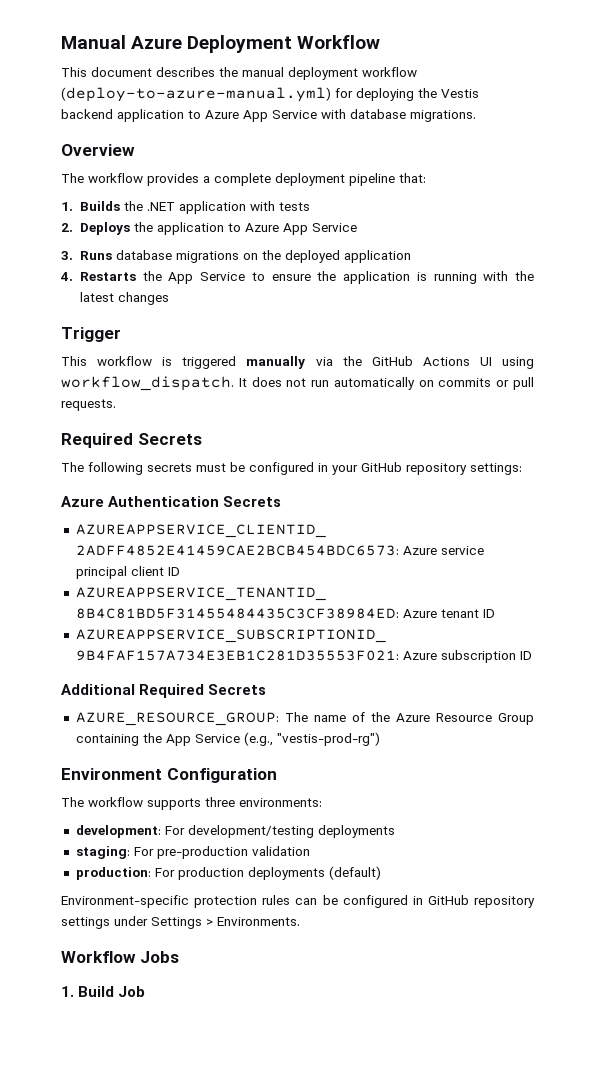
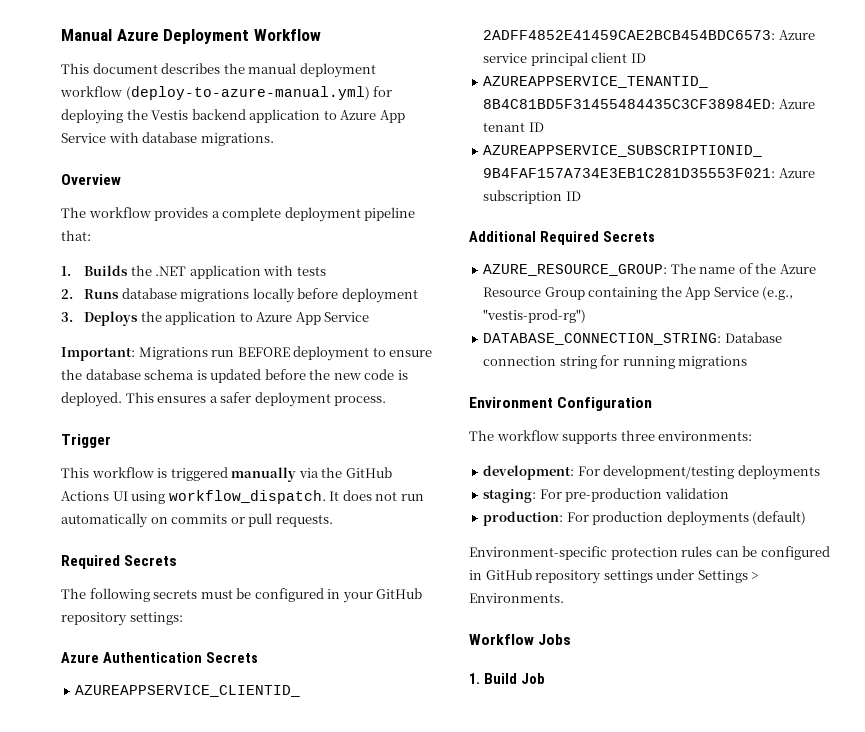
- 2. Deploys the application to Azure App Service
+ 2. Runs database migrations locally before deployment
+ 3. Deploys the application to Azure App Service
- 3. Runs database migrations on the deployed application
- 4. Restarts the App Service to ensure the application is running with the latest changes
+ Important: Migrations run BEFORE deployment to ensure the database schema is updated before the new code is deployed. This ensures a safer deployment process.
+ DATABASE_CONNECTION_STRING: Database connection string for running migrations

